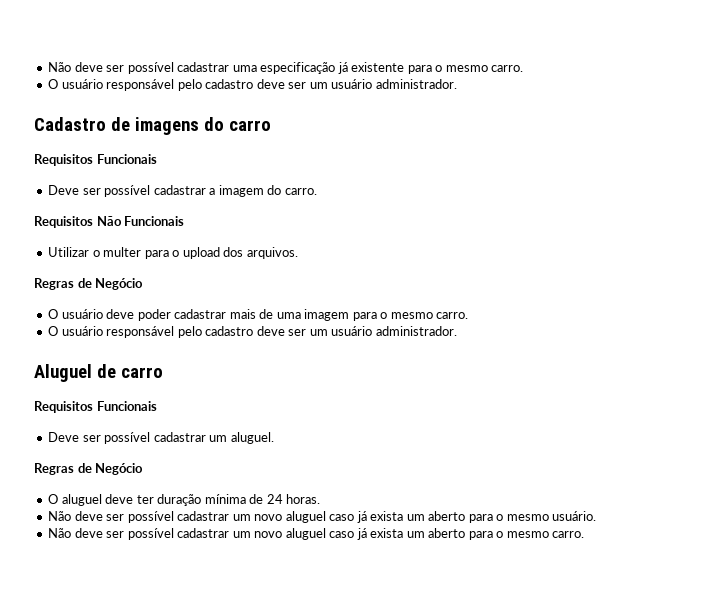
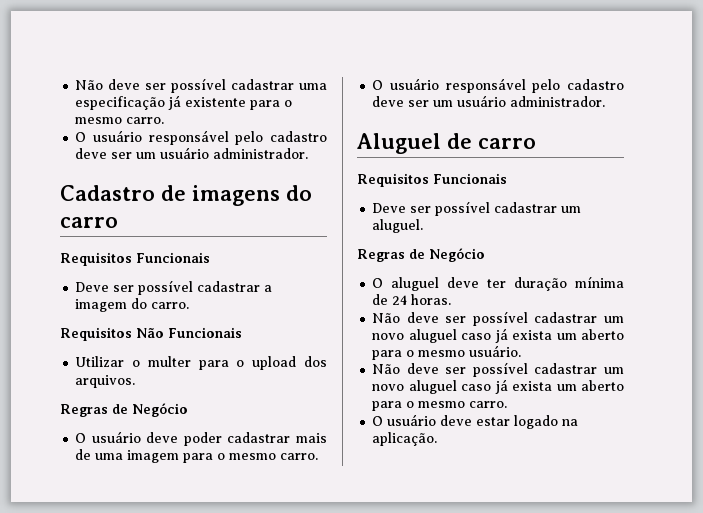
+ O usuário deve estar logado na aplicação.

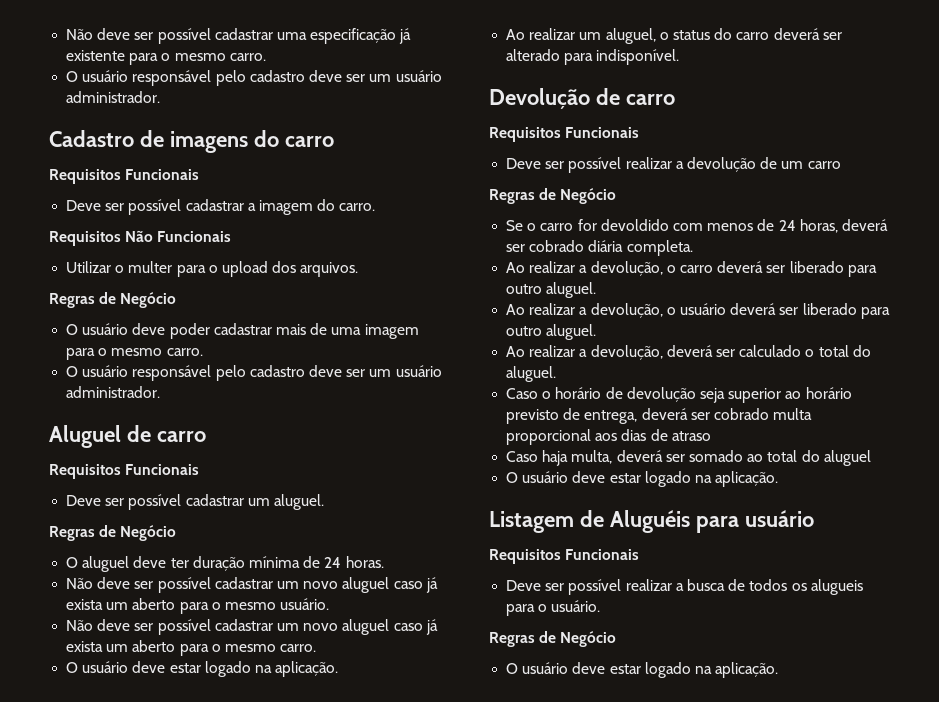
+ Ao realizar um aluguel, o status do carro deverá ser alterado para indisponível.
+ Devolução de carro
+ Requisitos Funcionais
+ Deve ser possível realizar a devolução de um carro
+ Regras de Negócio
+ Se o carro for devoldido com menos de 24 horas, deverá ser cobrado diária completa.
+ Ao realizar a devolução, o carro deverá ser liberado para outro aluguel.
+ Ao realizar a devolução, o usuário deverá ser liberado para outro aluguel.
+ Ao realizar a devolução, deverá ser calculado o total do aluguel.
+ Caso o horário de devolução seja superior ao horário previsto de entrega, deverá ser cobrado multa proporcional aos dias de atraso
+ Caso haja multa, deverá ser somado ao total do aluguel
+ O usuário deve estar logado na aplicação.
+ Listagem de Aluguéis para usuário
+ Requisitos Funcionais
+ Deve ser possível realizar a busca de todos os alugueis para o usuário.
+ Regras de Negócio
+ O usuário deve estar logado na aplicação.

